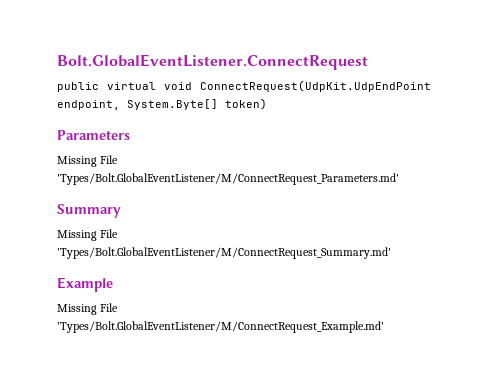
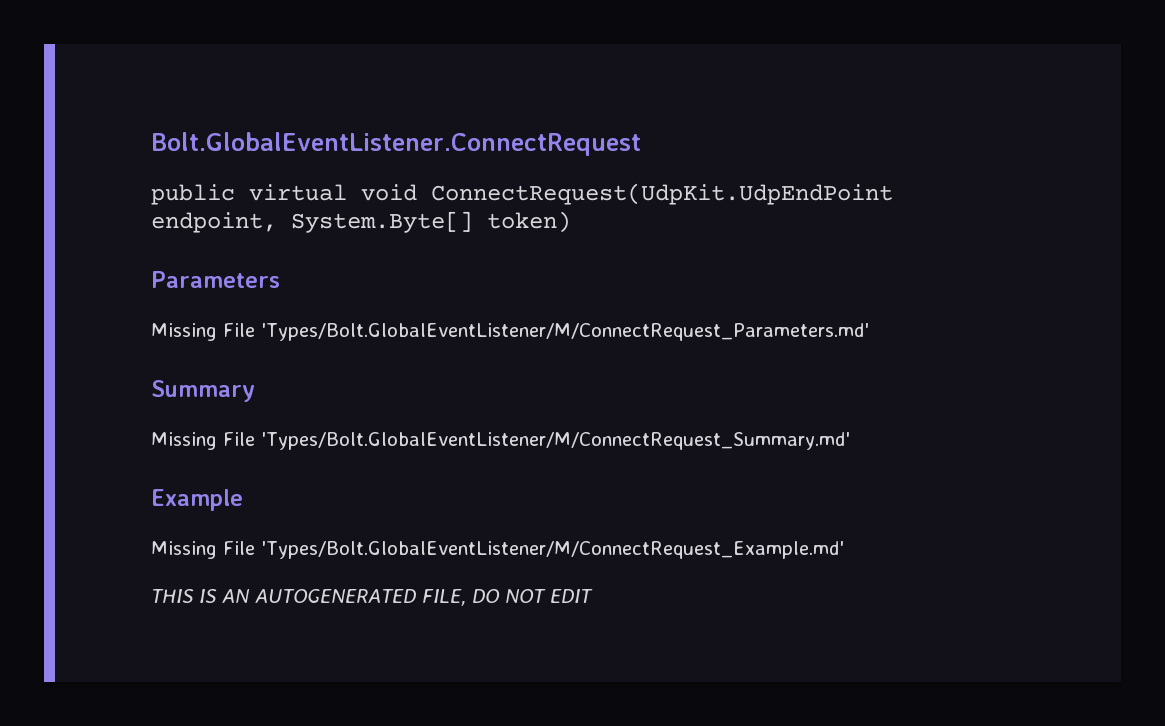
+ THIS IS AN AUTOGENERATED FILE, DO NOT EDIT

